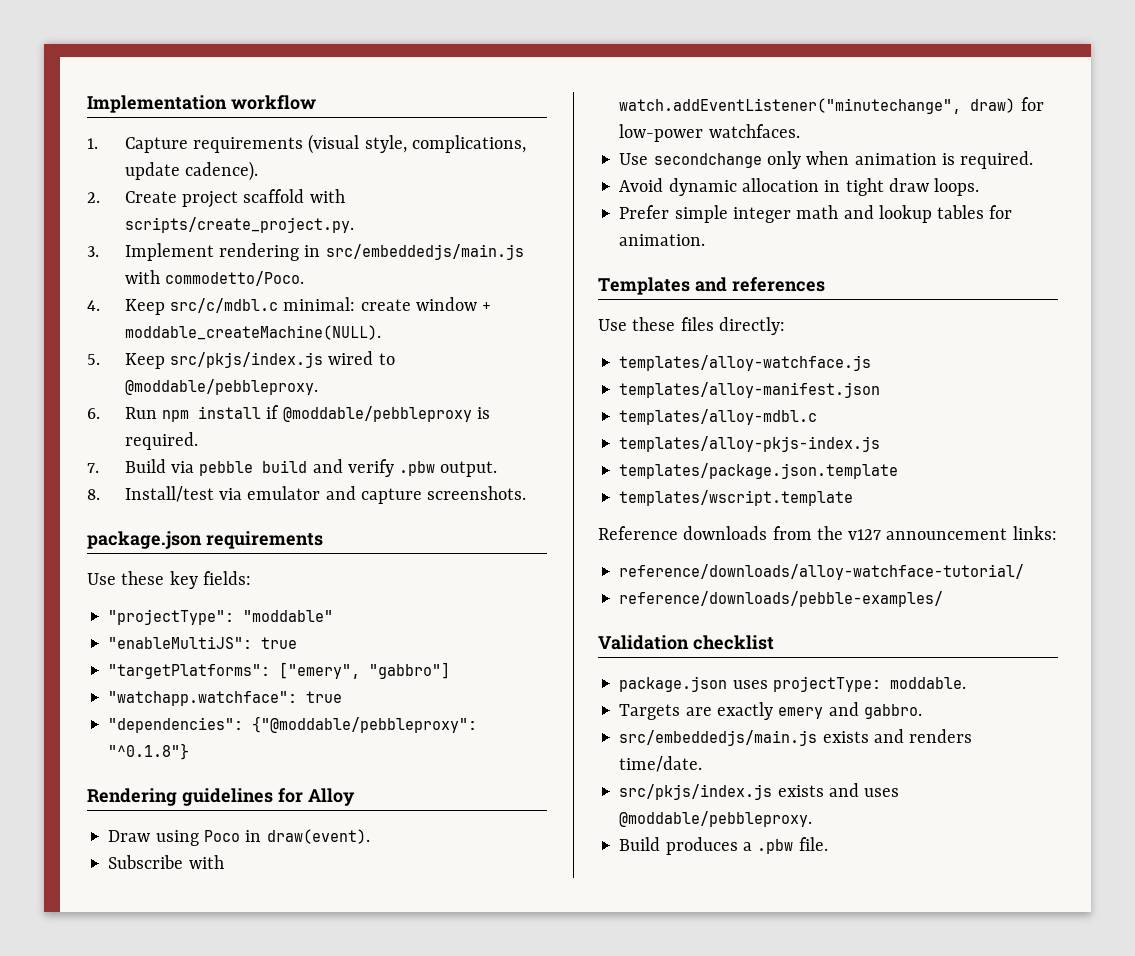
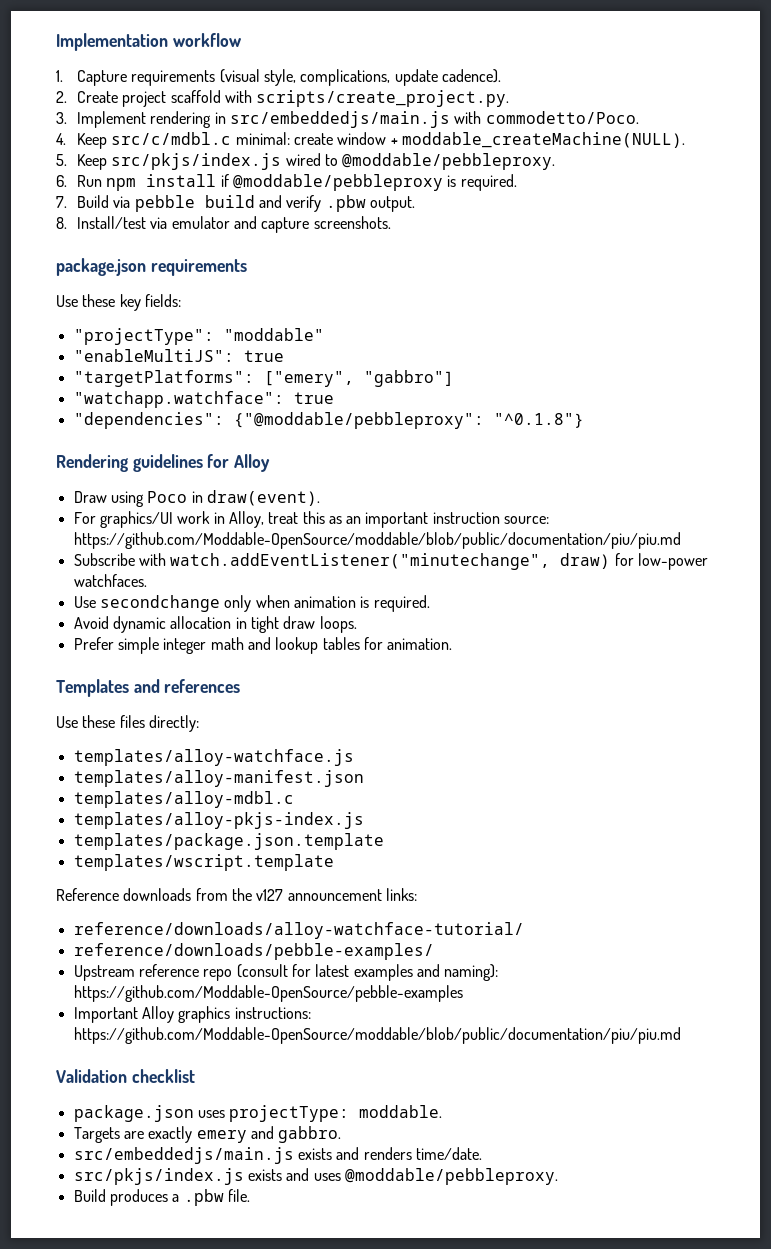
+ For graphics/UI work in Alloy, treat this as an important instruction source: https://github.com/Moddable-OpenSource/moddable/blob/public/documentation/piu/piu.md
+ Upstream reference repo (consult for latest examples and naming): https://github.com/Moddable-OpenSource/pebble-examples
+ Important Alloy graphics instructions: https://github.com/Moddable-OpenSource/moddable/blob/public/documentation/piu/piu.md

